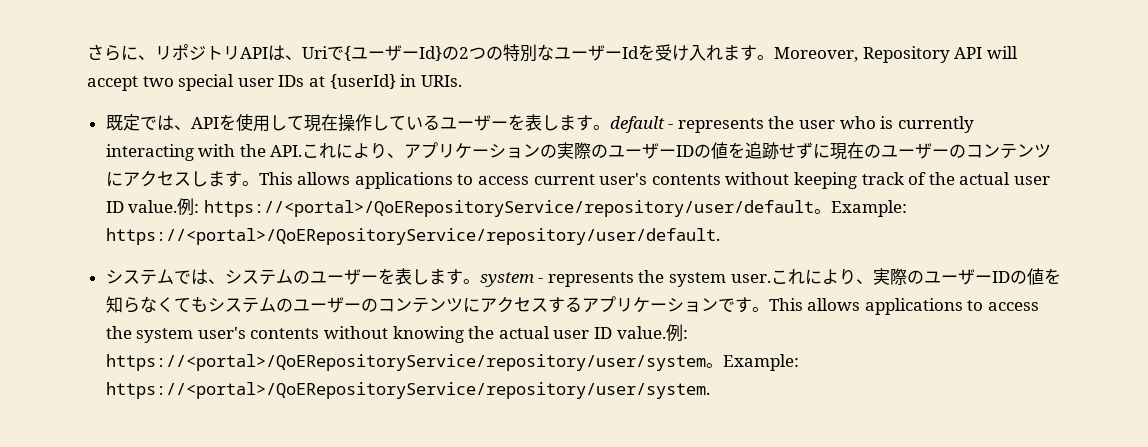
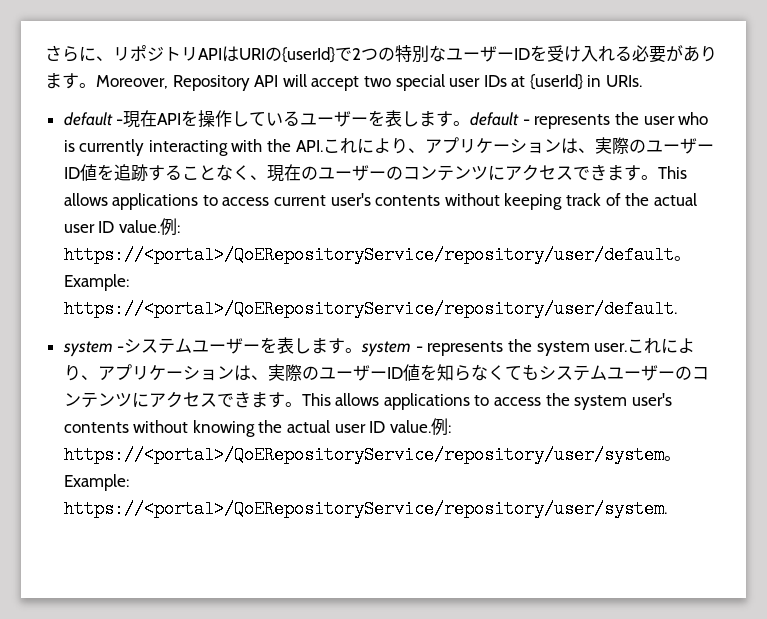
- さらに、リポジトリAPIは、Uriで{ユーザーId}の2つの特別なユーザーIdを受け入れます。
+ さらに、リポジトリAPIはURIの{userId}で2つの特別なユーザーIDを受け入れる必要があります。
- 既定では、APIを使用して現在操作しているユーザーを表します。default - represents the user who is currently interacting with the API.これにより、アプリケーションの実際のユーザーIDの値を追跡せずに現在のユーザーのコンテンツにアクセスします。
+ default -現在APIを操作しているユーザーを表します。default - represents the user who is currently interacting with the API.これにより、アプリケーションは、実際のユーザーID値を追跡することなく、現在のユーザーのコンテンツにアクセスできます。
- システムでは、システムのユーザーを表します。system - represents the system user.
+ system -システムユーザーを表します。system - represents the system user.
- これにより、実際のユーザーIDの値を知らなくてもシステムのユーザーのコンテンツにアクセスするアプリケーションです。
+ これにより、アプリケーションは、実際のユーザーID値を知らなくてもシステムユーザーのコンテンツにアクセスできます。

